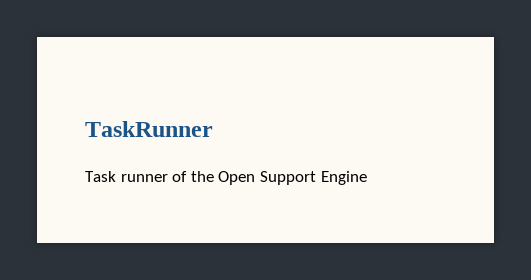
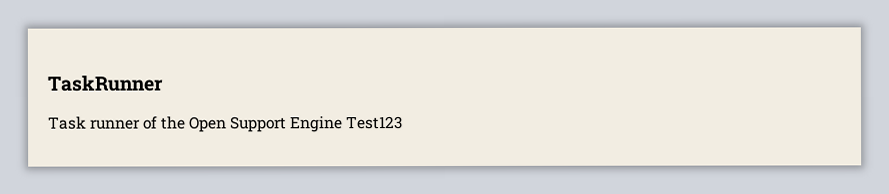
- Task runner of the Open Support Engine
+ Task runner of the Open Support Engine Test123

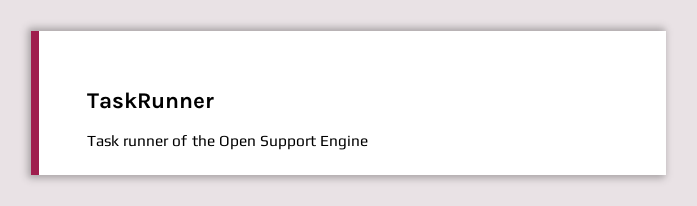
- Task runner of the Open Support Engine Test123
+ Task runner of the Open Support Engine

